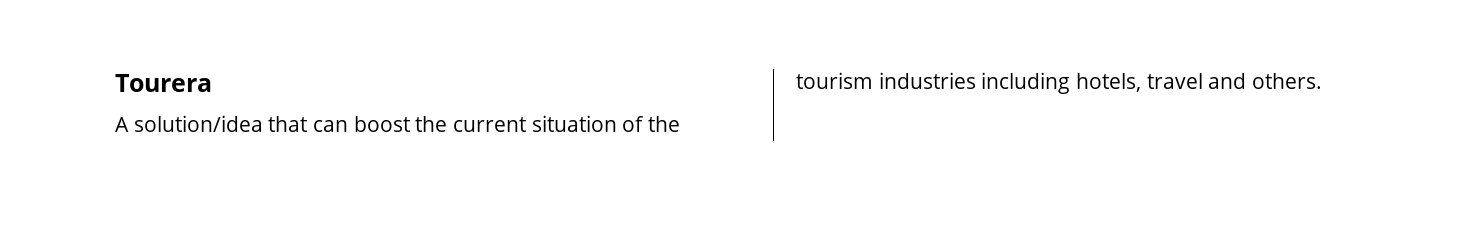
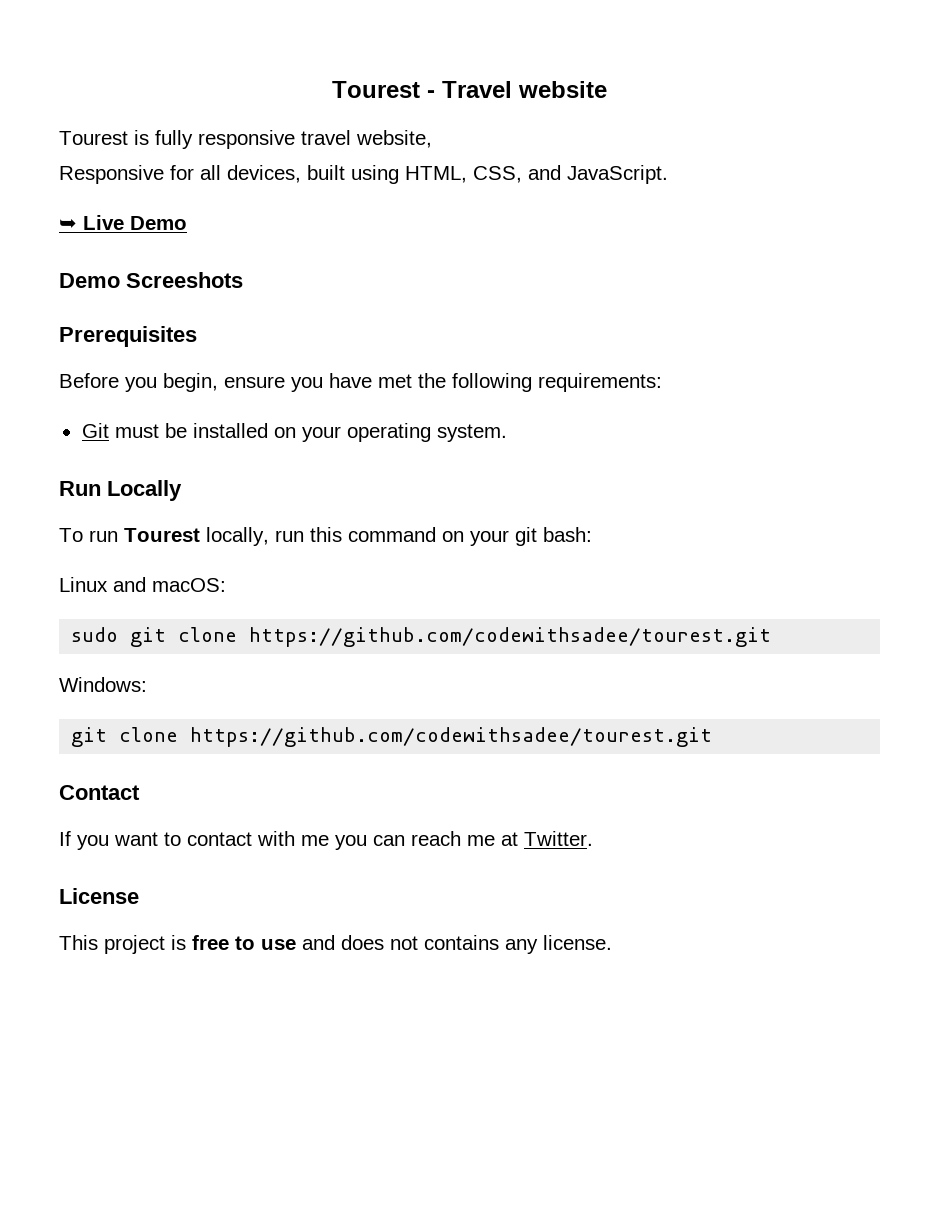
- Tourera
- A solution/idea that can boost the current situation of the tourism industries including hotels, travel and others.
+ Tourest - Travel website
+ Tourest is fully responsive travel website,
+ Responsive for all devices, built using HTML, CSS, and JavaScript.
+ ➥ Live Demo
+ Demo Screeshots
+ Prerequisites
+ Before you begin, ensure you have met the following requirements:
+ Git must be installed on your operating system.
+ Run Locally
+ To run Tourest locally, run this command on your git bash:
+ Linux and macOS:
+ sudo git clone https://github.com/codewithsadee/tourest.git
+ Windows:
+ git clone https://github.com/codewithsadee/tourest.git
+ Contact
+ If you want to contact with me you can reach me at Twitter.
+ License
+ This project is free to use and does not contains any license.

